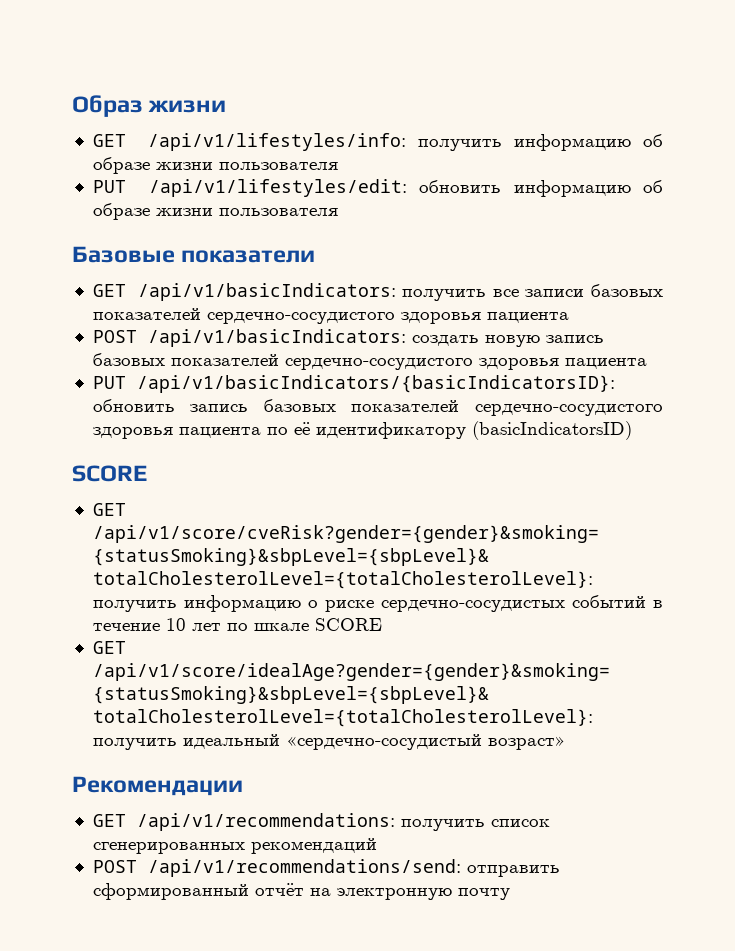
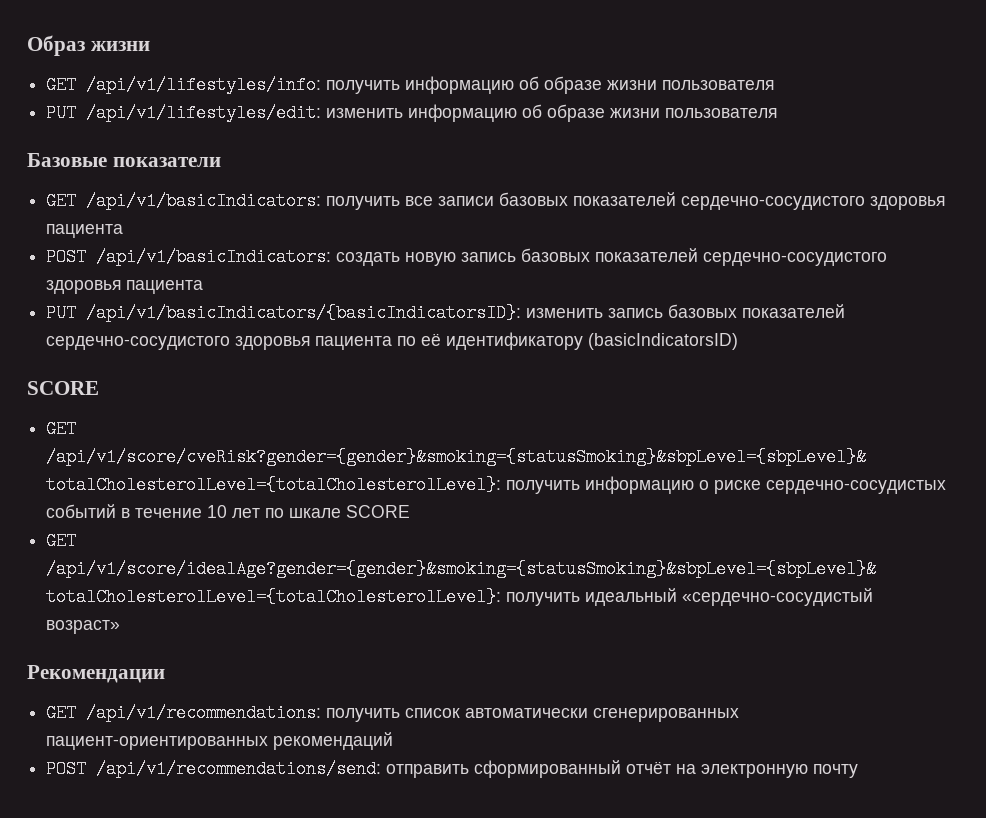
- PUT /api/v1/lifestyles/edit: обновить информацию об образе жизни пользователя
+ PUT /api/v1/lifestyles/edit: изменить информацию об образе жизни пользователя
- PUT /api/v1/basicIndicators/{basicIndicatorsID}: обновить запись базовых показателей сердечно-сосудистого здоровья пациента по её идентификатору (basicIndicatorsID)
+ PUT /api/v1/basicIndicators/{basicIndicatorsID}: изменить запись базовых показателей сердечно-сосудистого здоровья пациента по её идентификатору (basicIndicatorsID)
- GET /api/v1/recommendations: получить список сгенерированных рекомендаций
+ GET /api/v1/recommendations: получить список автоматически сгенерированных пациент-ориентированных рекомендаций

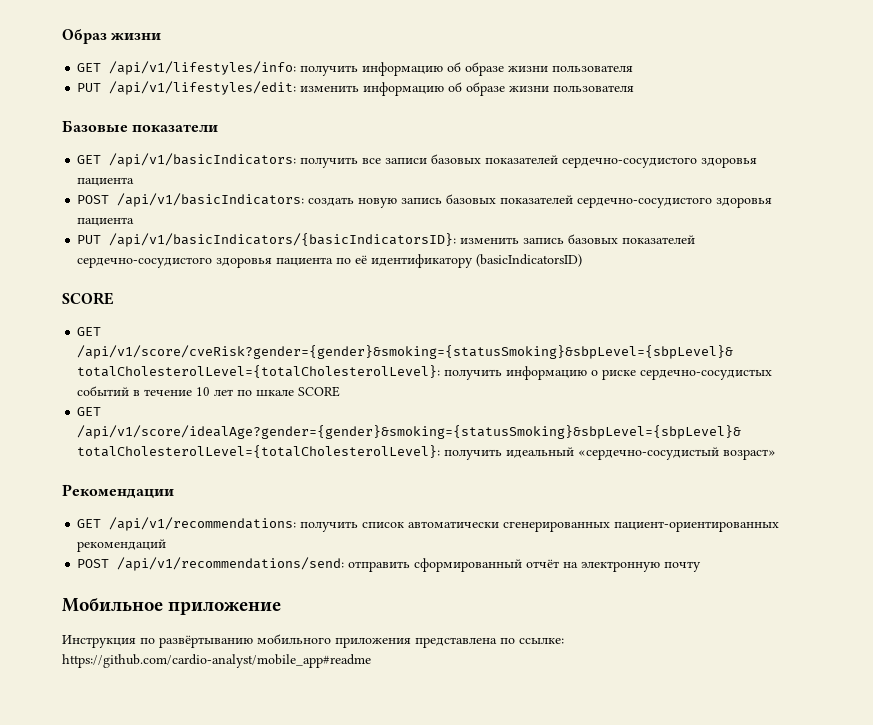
+ Мобильное приложение
+ Инструкция по развёртыванию мобильного приложения представлена по ссылке: https://github.com/cardio-analyst/mobile_app#readme

